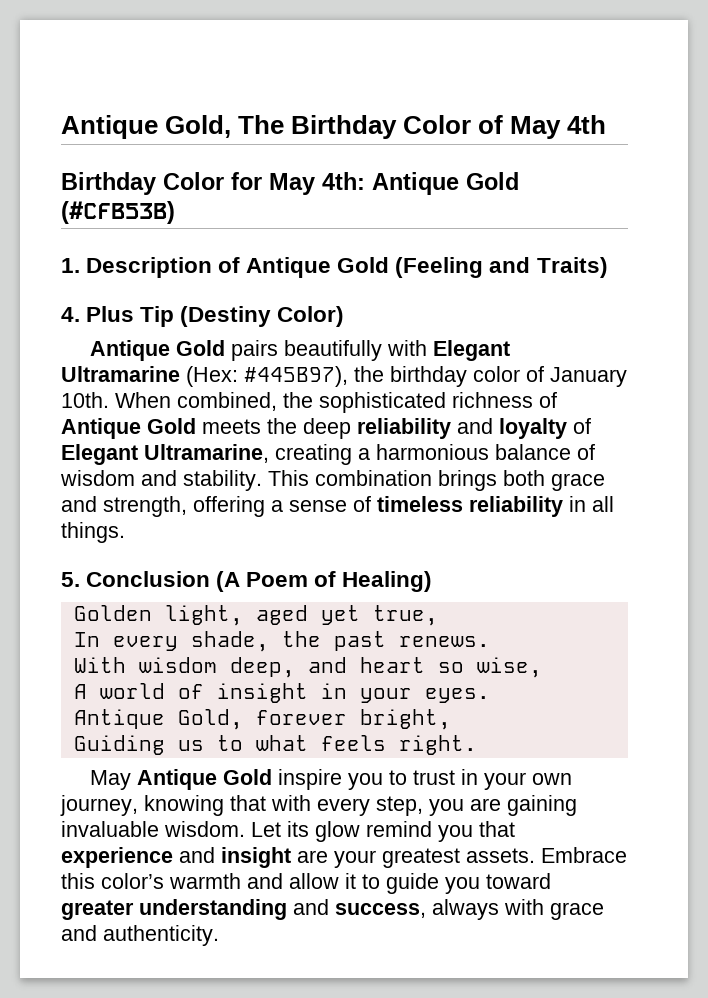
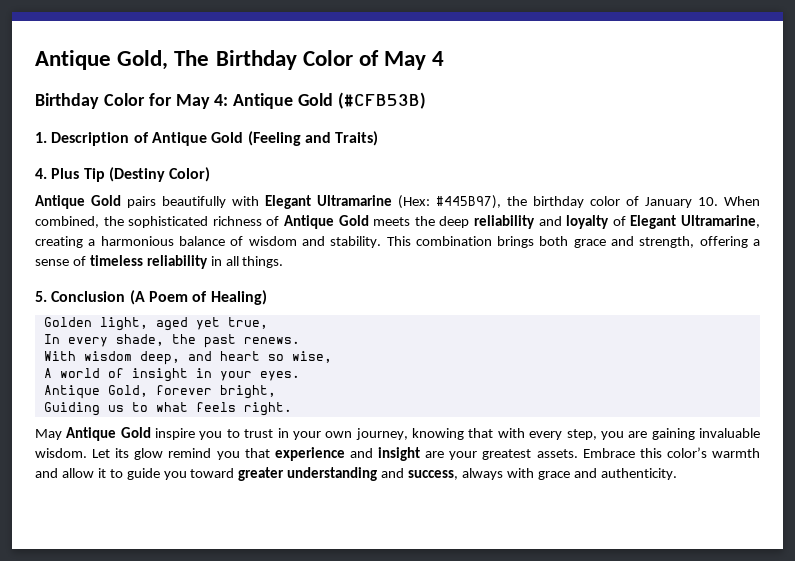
- Antique Gold, The Birthday Color of May 4th
+ Antique Gold, The Birthday Color of May 4
- Birthday Color for May 4th: Antique Gold (#CFB53B)
+ Birthday Color for May 4: Antique Gold (#CFB53B)
- Antique Gold pairs beautifully with Elegant Ultramarine (Hex: #445B97), the birthday color of January 10th. When combined, the sophisticated richness of Antique Gold meets the deep reliability and loyalty of Elegant Ultramarine, creating a harmonious balance of wisdom and stability.
+ Antique Gold pairs beautifully with Elegant Ultramarine (Hex: #445B97), the birthday color of January 10. When combined, the sophisticated richness of Antique Gold meets the deep reliability and loyalty of Elegant Ultramarine, creating a harmonious balance of wisdom and stability.

